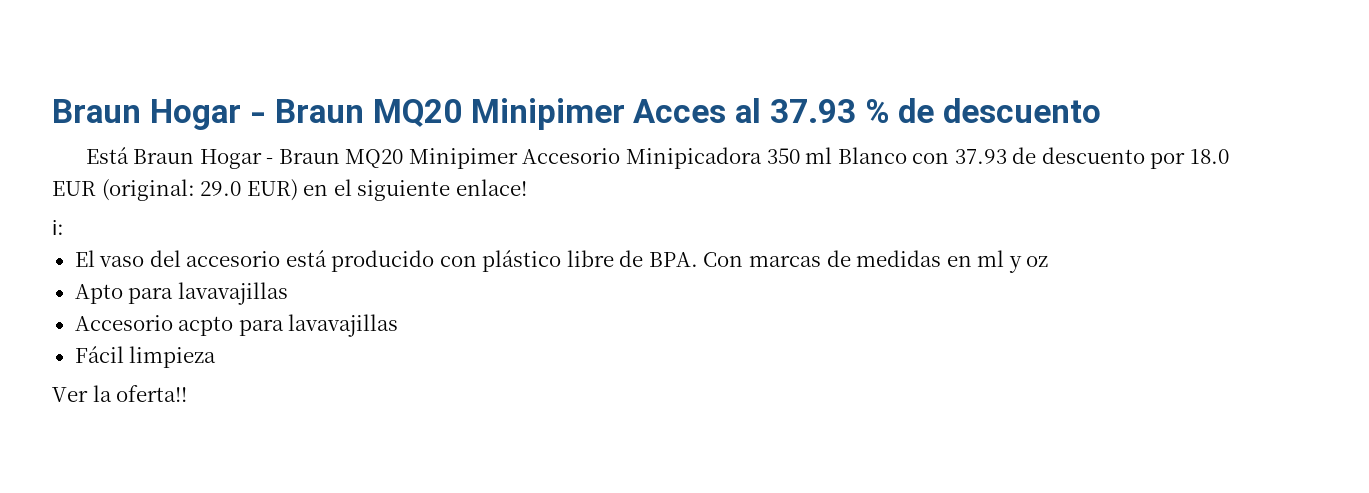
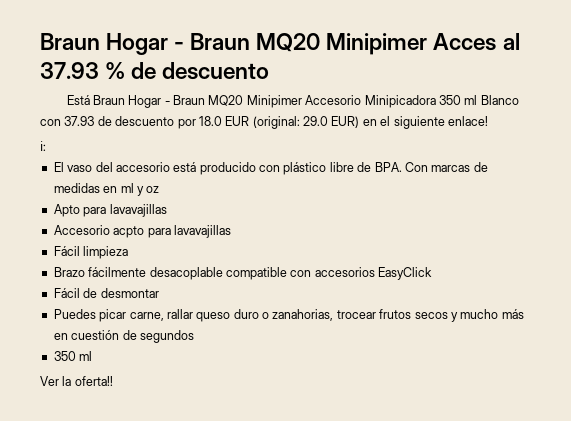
+ Brazo fácilmente desacoplable compatible con accesorios EasyClick
+ Fácil de desmontar
+ Puedes picar carne, rallar queso duro o zanahorias, trocear frutos secos y mucho más en cuestión de segundos
+ 350 ml

